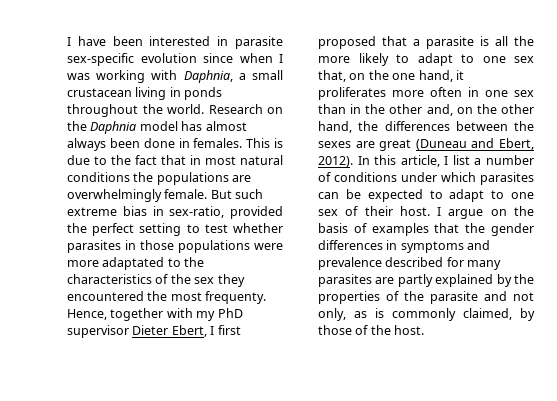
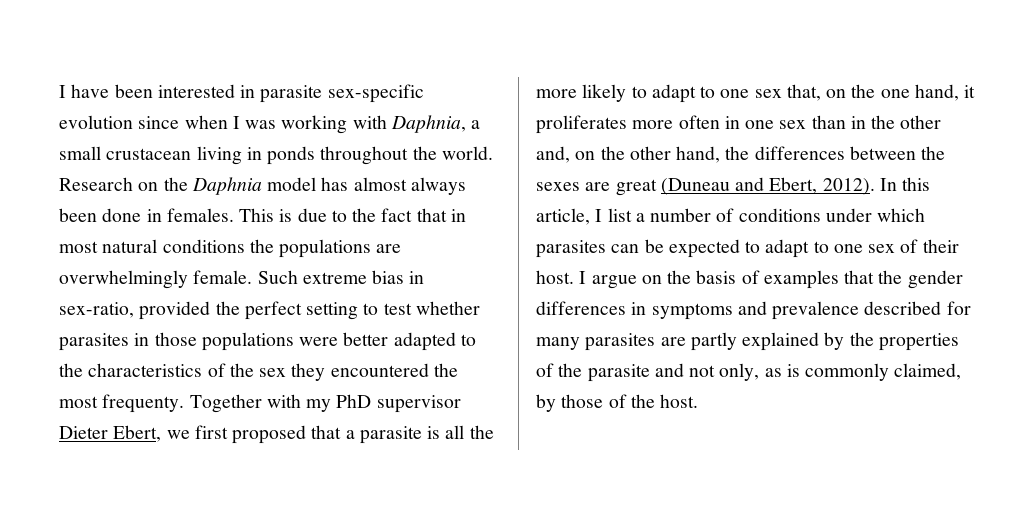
- But such extreme bias in sex-ratio, provided the perfect setting to test whether parasites in those populations were more adaptated to the characteristics of the sex they encountered the most frequenty.
+ Such extreme bias in sex-ratio, provided the perfect setting to test whether parasites in those populations were better adapted to the characteristics of the sex they encountered the most frequenty.
- Hence, together with my PhD supervisor Dieter Ebert, I first proposed that a parasite is all the more likely to adapt to one sex that, on the one hand, it proliferates more often in one sex than in the other and, on the other hand, the differences between the sexes are great (Duneau and Ebert, 2012).
+ Together with my PhD supervisor Dieter Ebert, we first proposed that a parasite is all the more likely to adapt to one sex that, on the one hand, it proliferates more often in one sex than in the other and, on the other hand, the differences between the sexes are great (Duneau and Ebert, 2012).

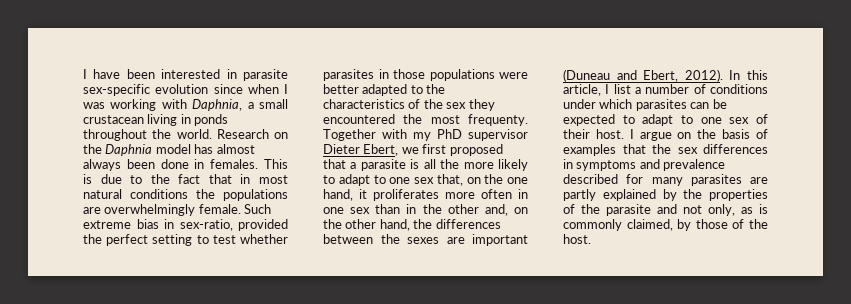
- Together with my PhD supervisor Dieter Ebert, we first proposed that a parasite is all the more likely to adapt to one sex that, on the one hand, it proliferates more often in one sex than in the other and, on the other hand, the differences between the sexes are great (Duneau and Ebert, 2012).
+ Together with my PhD supervisor Dieter Ebert, we first proposed that a parasite is all the more likely to adapt to one sex that, on the one hand, it proliferates more often in one sex than in the other and, on the other hand, the differences between the sexes are important (Duneau and Ebert, 2012).
- I argue on the basis of examples that the gender differences in symptoms and prevalence described for many parasites are partly explained by the properties of the parasite and not only, as is commonly claimed, by those of the host.
+ I argue on the basis of examples that the sex differences in symptoms and prevalence described for many parasites are partly explained by the properties of the parasite and not only, as is commonly claimed, by those of the host.

